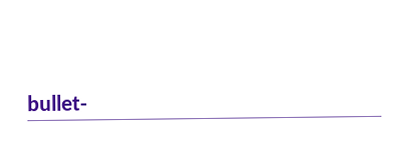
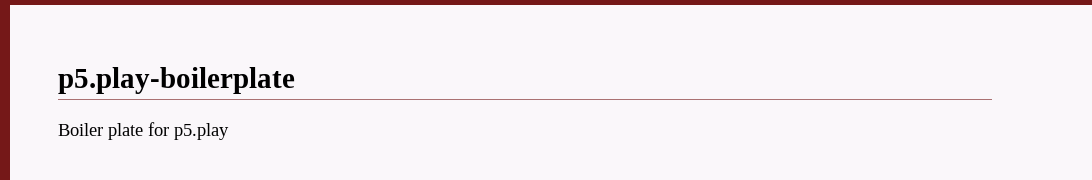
- bullet-
+ p5.play-boilerplate
+ Boiler plate for p5.play

